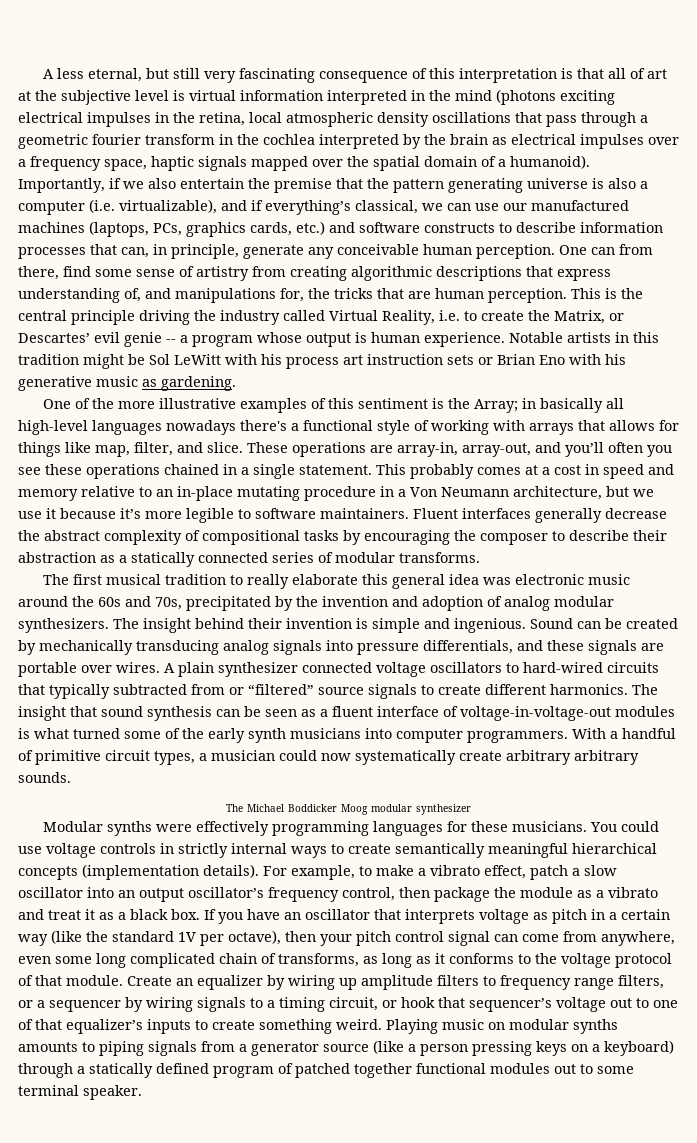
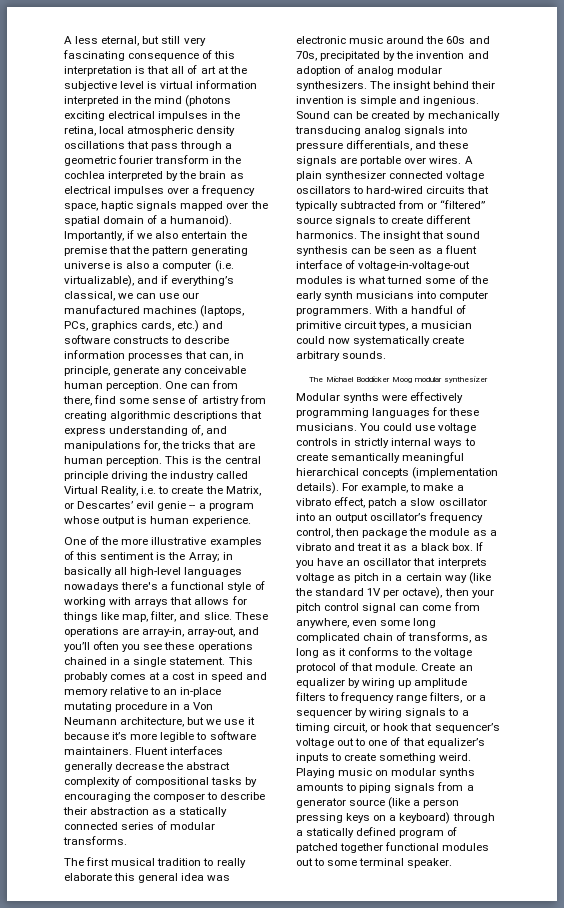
- Notable artists in this tradition might be Sol LeWitt with his process art instruction sets or Brian Eno with his generative music as gardening.
- With a handful of primitive circuit types, a musician could now systematically create arbitrary arbitrary sounds.
+ With a handful of primitive circuit types, a musician could now systematically create arbitrary sounds.

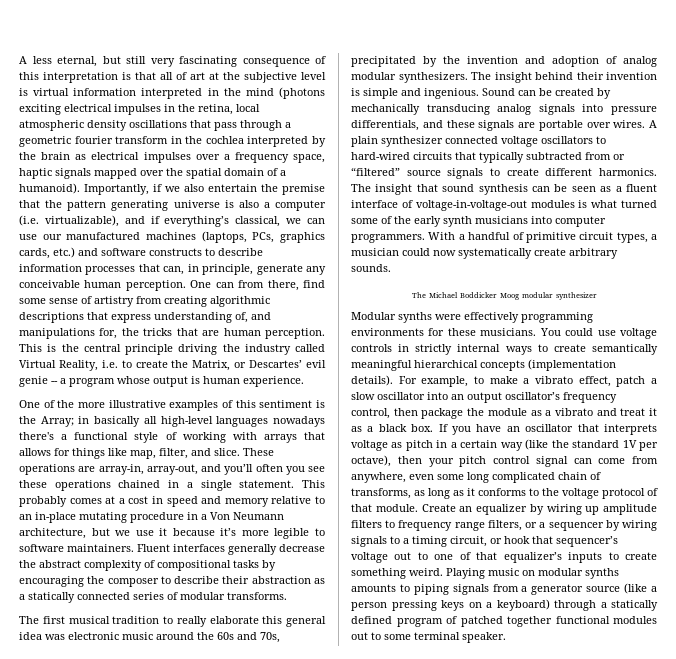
- Modular synths were effectively programming languages for these musicians.
+ Modular synths were effectively programming environments for these musicians.

